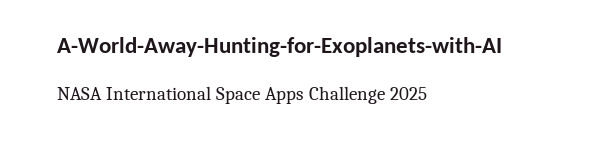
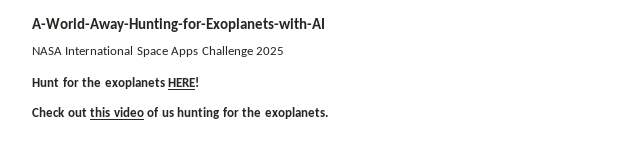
+ Hunt for the exoplanets HERE!
+ Check out this video of us hunting for the exoplanets.

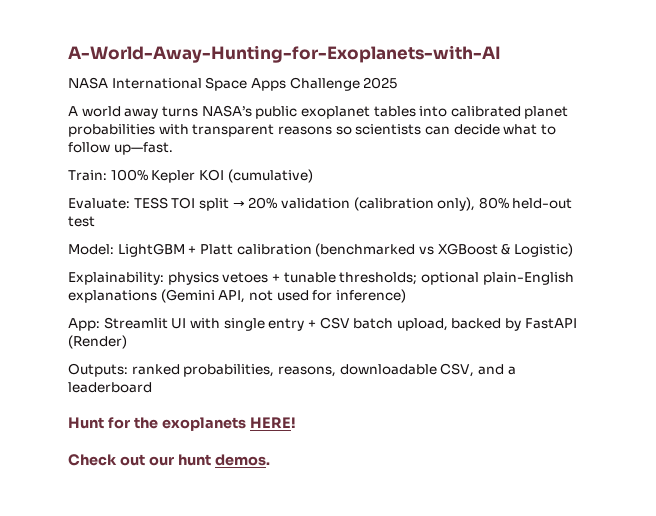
+ A world away turns NASA’s public exoplanet tables into calibrated planet probabilities with transparent reasons so scientists can decide what to follow up—fast.
+ Train: 100% Kepler KOI (cumulative)
+ Evaluate: TESS TOI split → 20% validation (calibration only), 80% held-out test
+ Model: LightGBM + Platt calibration (benchmarked vs XGBoost & Logistic)
+ Explainability: physics vetoes + tunable thresholds; optional plain-English explanations (Gemini API, not used for inference)
+ App: Streamlit UI with single entry + CSV batch upload, backed by FastAPI (Render)
+ Outputs: ranked probabilities, reasons, downloadable CSV, and a leaderboard
- Check out this video of us hunting for the exoplanets.
+ Check out our hunt demos.

